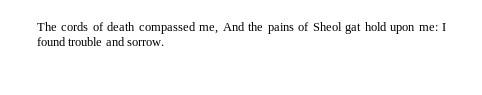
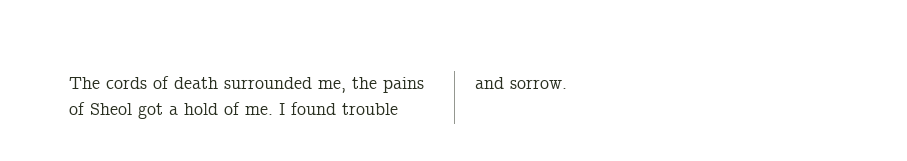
- The cords of death compassed me, And the pains of Sheol gat hold upon me: I found trouble and sorrow.
+ The cords of death surrounded me, the pains of Sheol got a hold of me. I found trouble and sorrow.

